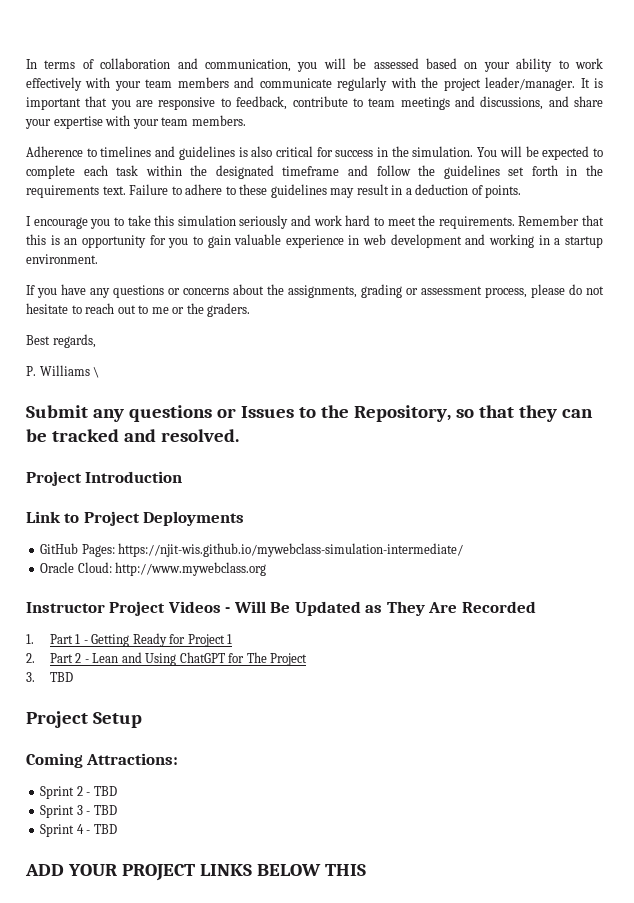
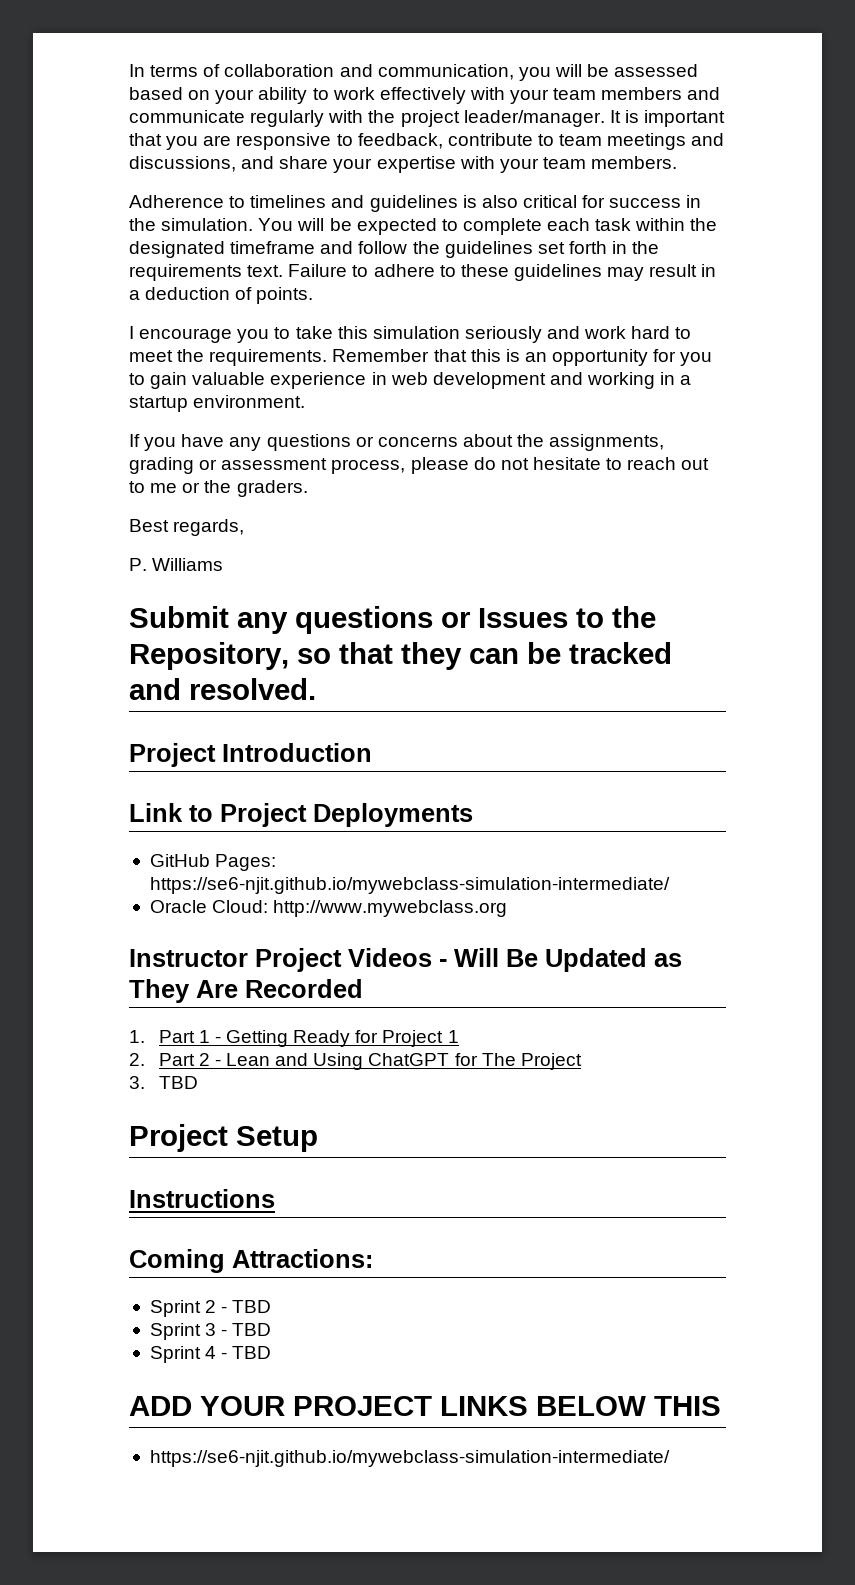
- P. Williams \
+ P. Williams
- GitHub Pages: https://njit-wis.github.io/mywebclass-simulation-intermediate/
+ GitHub Pages: https://se6-njit.github.io/mywebclass-simulation-intermediate/
+ Instructions
  ADD YOUR PROJECT LINKS BELOW THIS
+ https://se6-njit.github.io/mywebclass-simulation-intermediate/

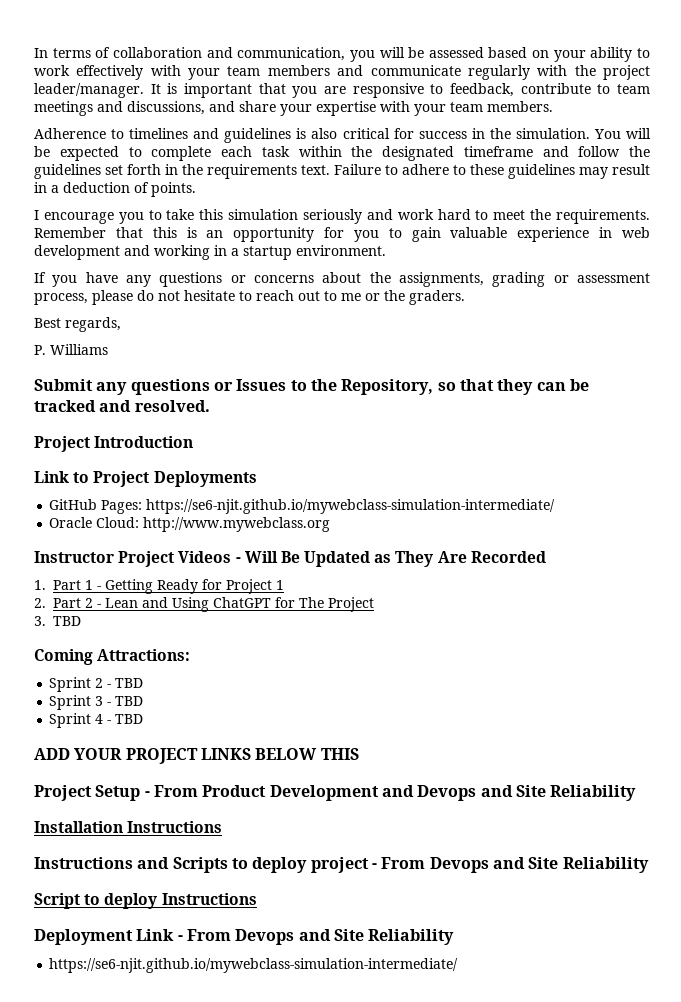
- Project Setup
- Instructions
+ Project Setup - From Product Development and Devops and Site Reliability
+ Installation Instructions
+ Instructions and Scripts to deploy project - From Devops and Site Reliability
+ Script to deploy Instructions
+ Deployment Link - From Devops and Site Reliability

